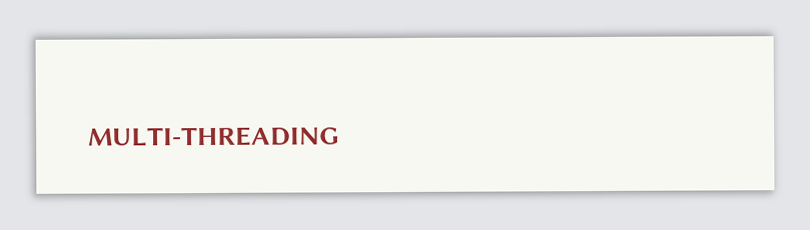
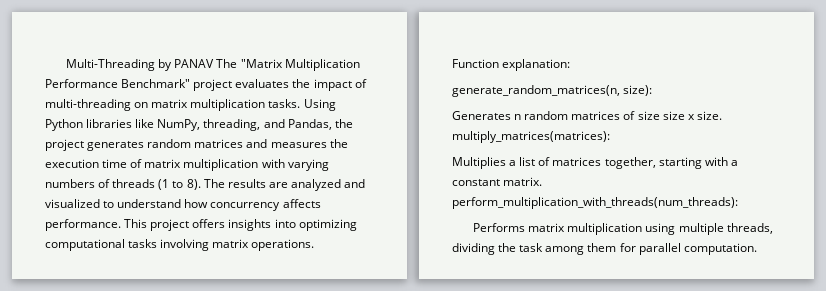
- MULTI-THREADING
+ Multi-Threading by PANAV The "Matrix Multiplication Performance Benchmark" project evaluates the impact of multi-threading on matrix multiplication tasks. Using Python libraries like NumPy, threading, and Pandas, the project generates random matrices and measures the execution time of matrix multiplication with varying numbers of threads (1 to 8). The results are analyzed and visualized to understand how concurrency affects performance. This project offers insights into optimizing computational tasks involving matrix operations.
+ Function explanation:
+ generate_random_matrices(n, size):
+ Generates n random matrices of size size x size. multiply_matrices(matrices):
+ Multiplies a list of matrices together, starting with a constant matrix. perform_multiplication_with_threads(num_threads):
+ Performs matrix multiplication using multiple threads, dividing the task among them for parallel computation.

